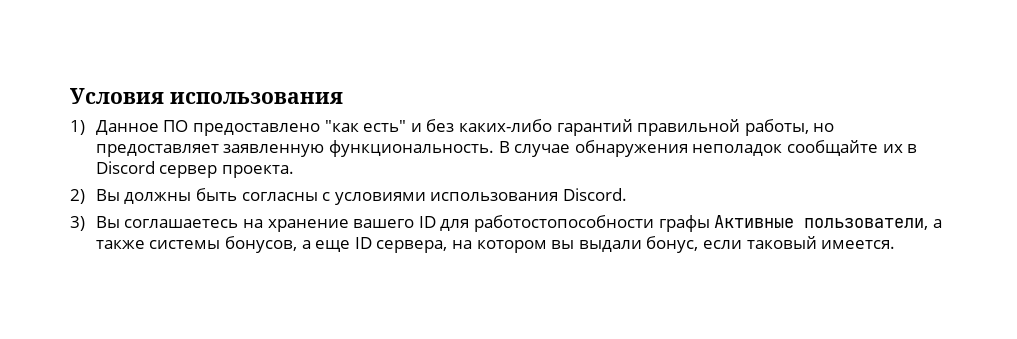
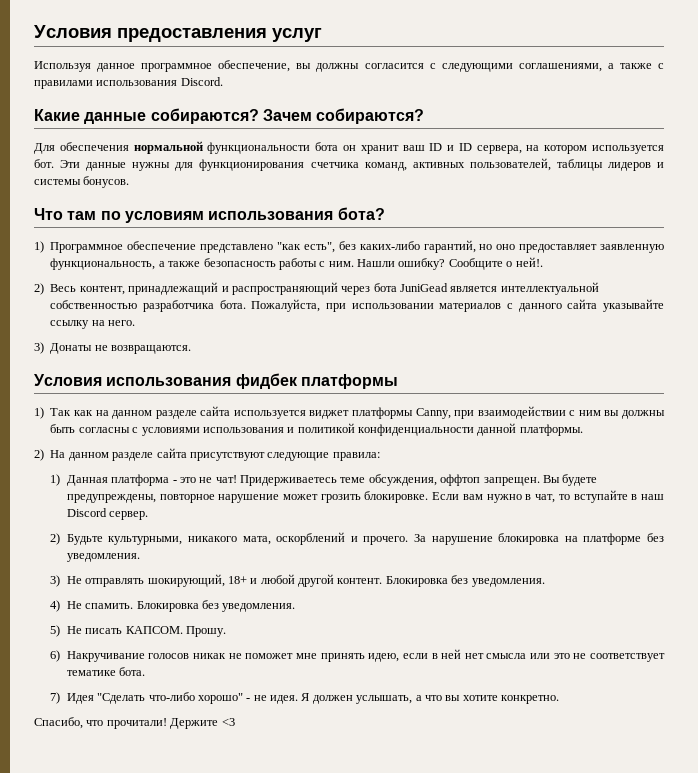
- Условия использования
- 1) Данное ПО предоставлено "как есть" и без каких-либо гарантий правильной работы, но предоставляет заявленную функциональность. В случае обнаружения неполадок сообщайте их в Discord сервер проекта.
- 2) Вы должны быть согласны с условиями использования Discord.
- 3) Вы соглашаетесь на хранение вашего ID для работостопособности графы Активные пользователи, а также системы бонусов, а еще ID сервера, на котором вы выдали бонус, если таковый имеется.
+ Условия предоставления услуг
+ Используя данное программное обеспечение, вы должны согласится с следующими соглашениями, а также с правилами использования Discord.
+ Какие данные собираются? Зачем собираются?
+ Для обеспечения нормальной функциональности бота он хранит ваш ID и ID сервера, на котором используется бот. Эти данные нужны для функционирования счетчика команд, активных пользователей, таблицы лидеров и системы бонусов.
+ Что там по условиям использования бота?
+ 1) Программное обеспечение представлено "как есть", без каких-либо гарантий, но оно предоставляет заявленную функциональность, а также безопасность работы с ним. Нашли ошибку? Сообщите о ней!.
+ 2) Весь контент, принадлежащий и распространяющий через бота JuniGead является интеллектуальной собственностью разработчика бота. Пожалуйста, при использовании материалов с данного сайта указывайте ссылку на него.
+ 3) Донаты не возвращаются.
+ Условия использования фидбек платформы
+ 1) Так как на данном разделе сайта используется виджет платформы Canny, при взаимодействии с ним вы должны быть согласны с условиями использования и политикой конфиденциальности данной платформы.
+ 2) На данном разделе сайта присутствуют следующие правила:
+ 1) Данная платформа - это не чат! Придерживаетесь теме обсуждения, оффтоп запрещен. Вы будете предупреждены, повторное нарушение может грозить блокировке. Если вам нужно в чат, то вступайте в наш Discord сервер.
+ 2) Будьте культурными, никакого мата, оскорблений и прочего. За нарушение блокировка на платформе без уведомления.
+ 3) Не отправлять шокирующий, 18+ и любой другой контент. Блокировка без уведомления.
+ 4) Не спамить. Блокировка без уведомления.
+ 5) Не писать КАПСОМ. Прошу.
+ 6) Накручивание голосов никак не поможет мне принять идею, если в ней нет смысла или это не соответствует тематике бота.
+ 7) Идея "Сделать что-либо хорошо" - не идея. Я должен услышать, а что вы хотите конкретно.
+ Спасибо, что прочитали! Держите <3

